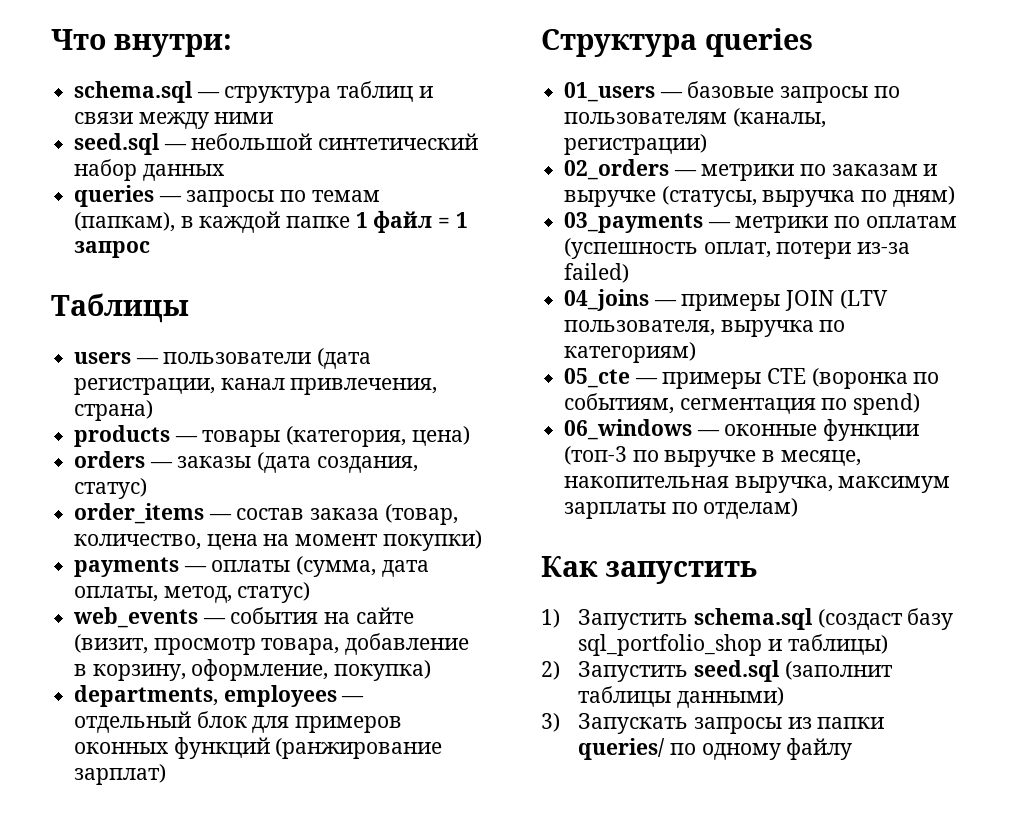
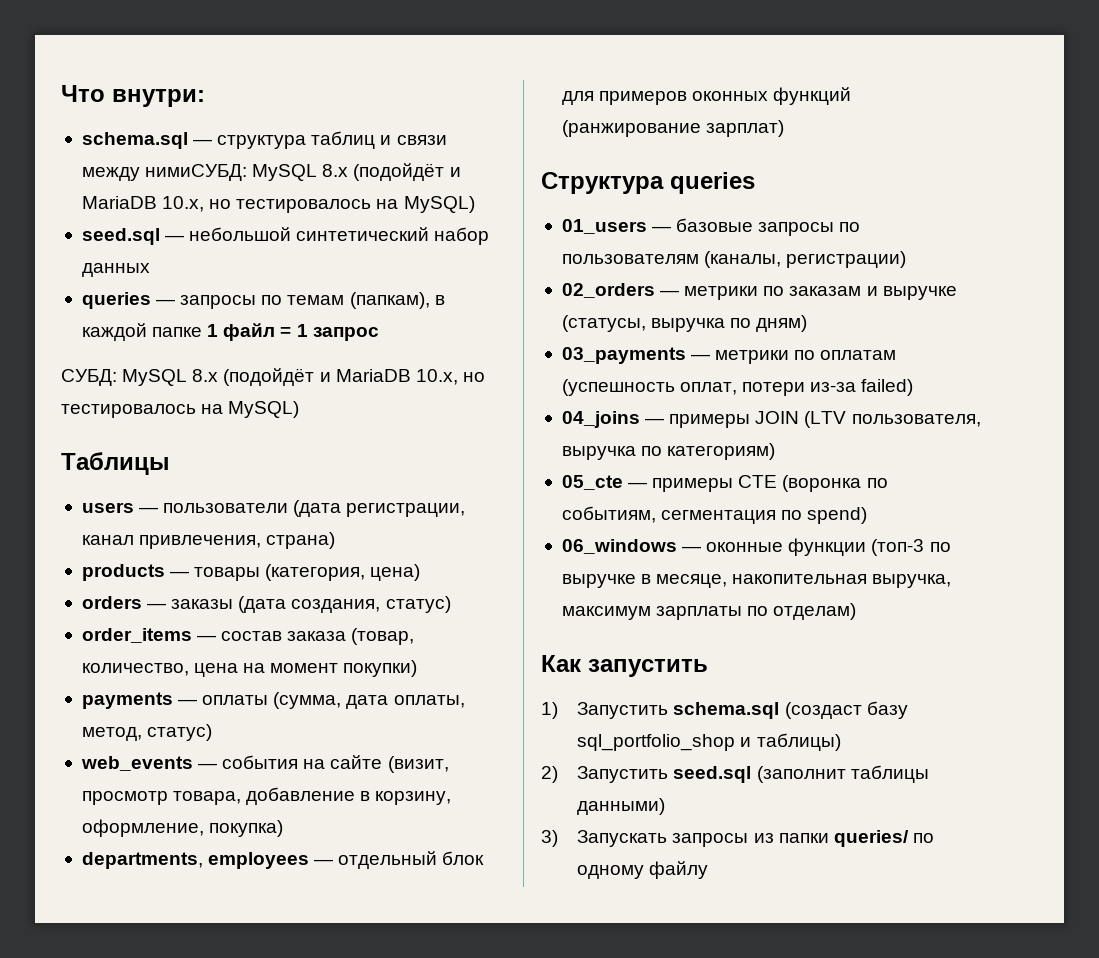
- schema.sql — структура таблиц и связи между ними
+ schema.sql — структура таблиц и связи между нимиСУБД: MySQL 8.x (подойдёт и MariaDB 10.x, но тестировалось на MySQL)
+ СУБД: MySQL 8.x (подойдёт и MariaDB 10.x, но тестировалось на MySQL)

